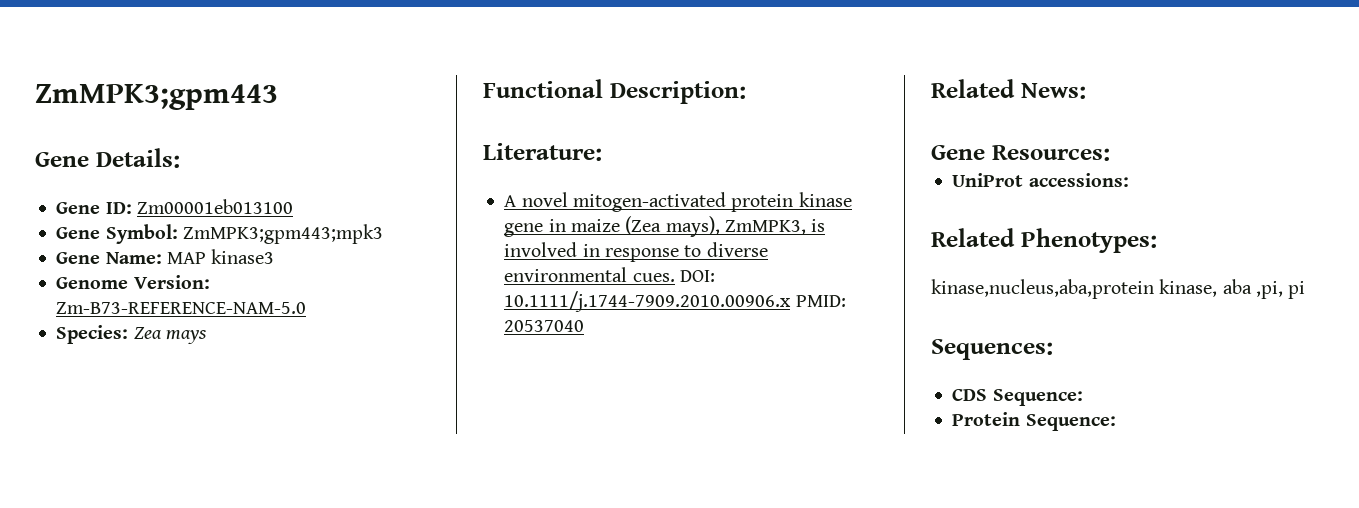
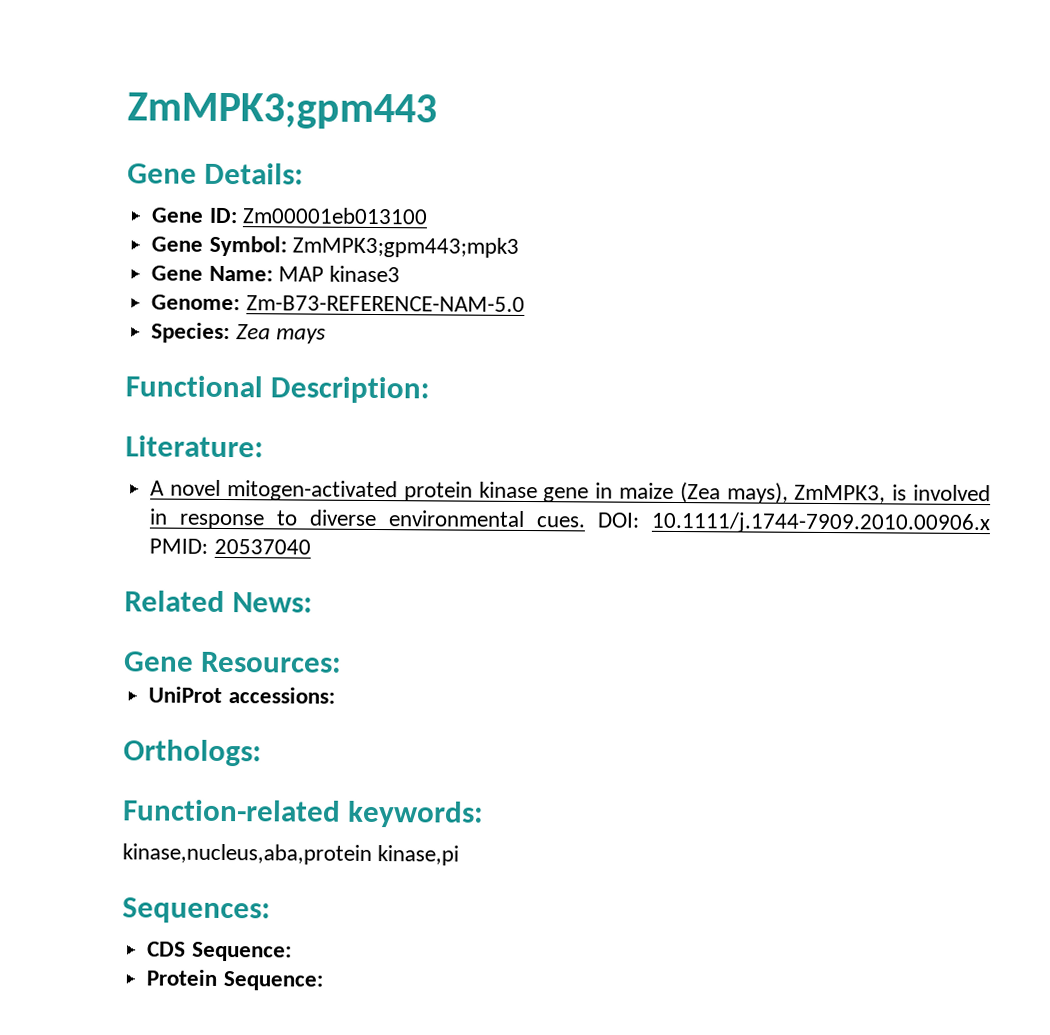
- Genome Version: Zm-B73-REFERENCE-NAM-5.0
+ Genome: Zm-B73-REFERENCE-NAM-5.0
- Related Phenotypes:
- kinase,nucleus,aba,protein kinase, aba ,pi, pi
+ Orthologs:
+ Function-related keywords:
+ kinase,nucleus,aba,protein kinase,pi

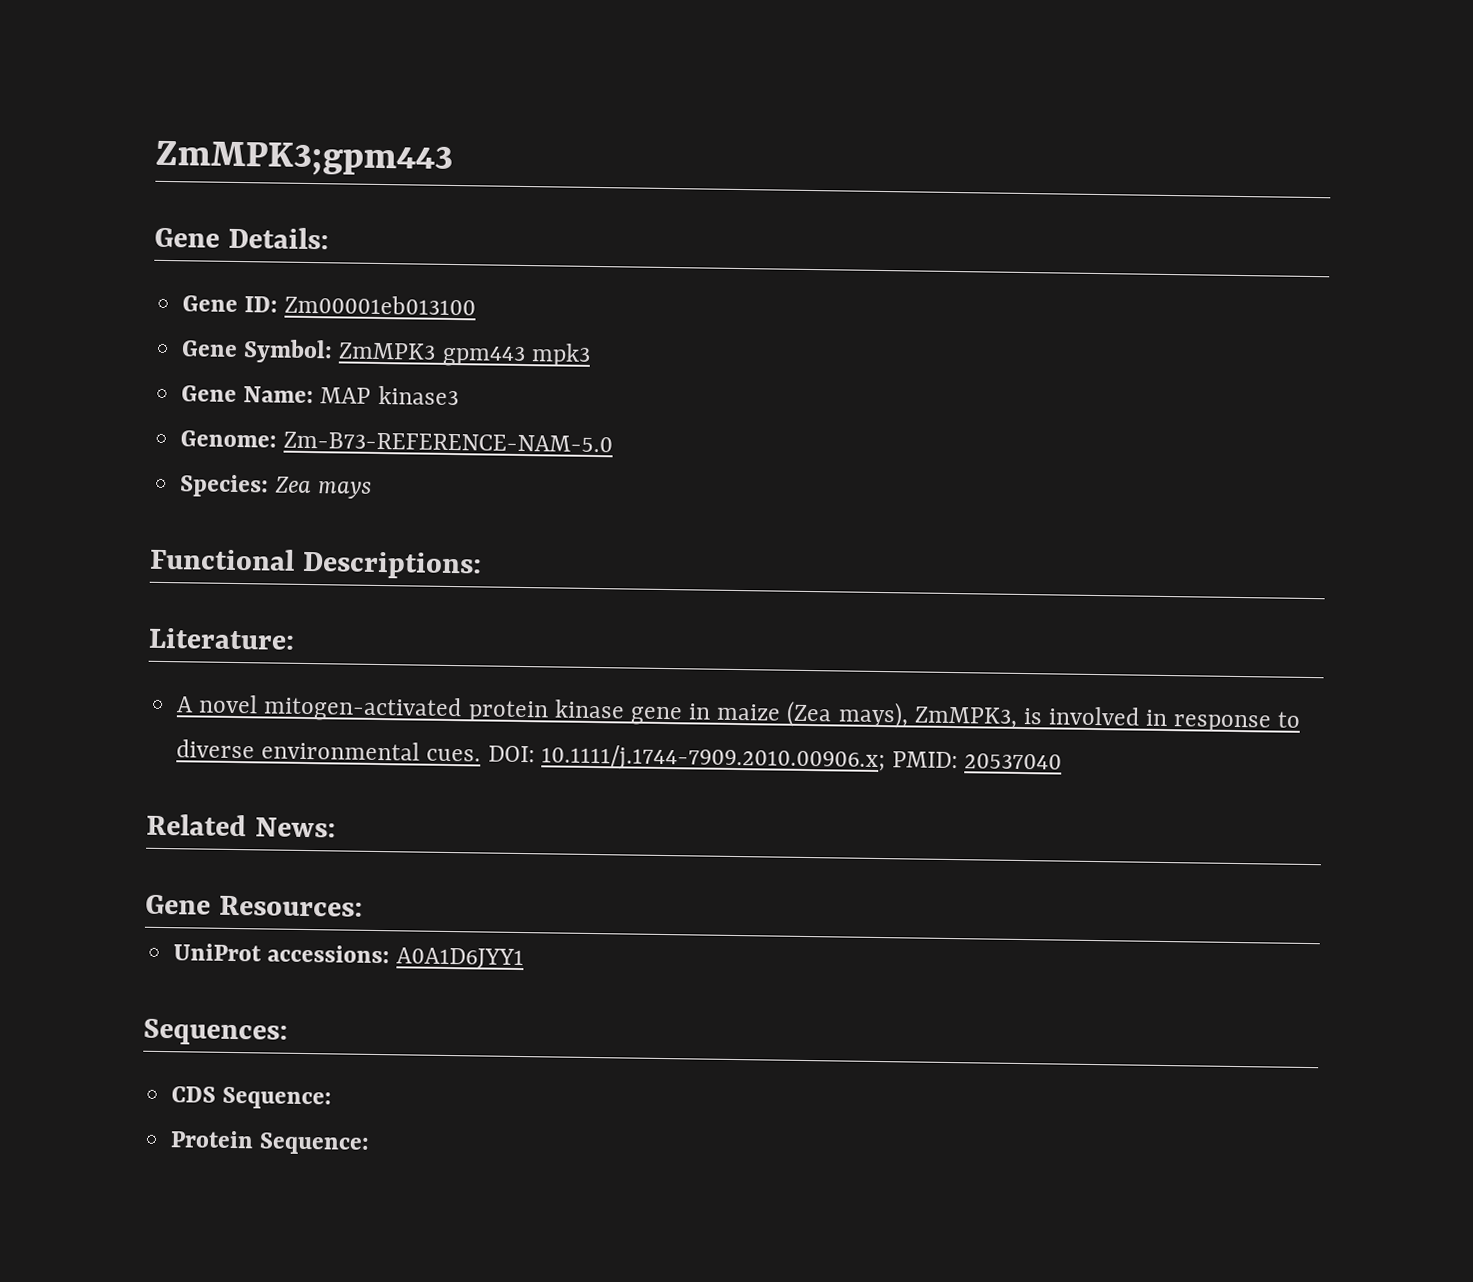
- Gene Symbol: ZmMPK3;gpm443;mpk3
+ Gene Symbol: ZmMPK3 gpm443 mpk3
- Functional Description:
+ Functional Descriptions:
- DOI: 10.1111/j.1744-7909.2010.00906.x PMID: 20537040
+ DOI: 10.1111/j.1744-7909.2010.00906.x; PMID: 20537040
- UniProt accessions:
- Orthologs:
- Function-related keywords:
- kinase,nucleus,aba,protein kinase,pi
+ UniProt accessions: A0A1D6JYY1

